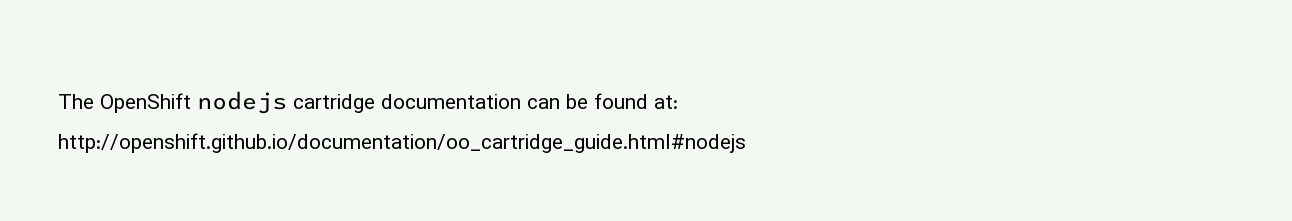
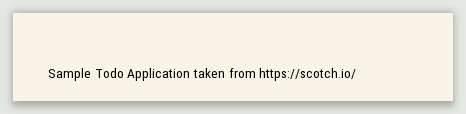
- The OpenShift nodejs cartridge documentation can be found at:
- http://openshift.github.io/documentation/oo_cartridge_guide.html#nodejs
+ Sample Todo Application taken from https://scotch.io/

